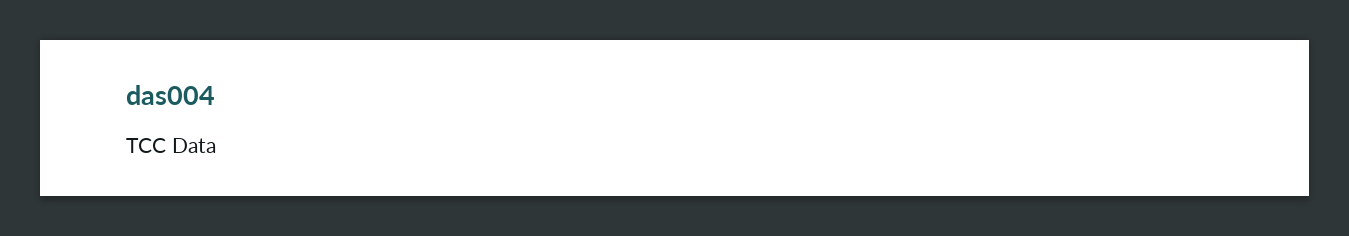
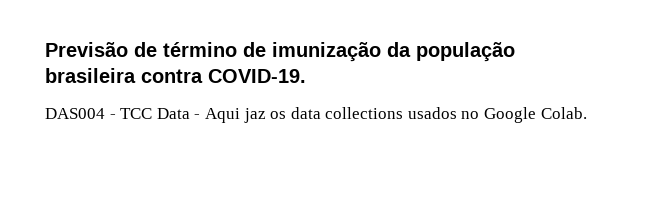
- das004
- TCC Data
+ Previsão de término de imunização da população brasileira contra COVID-19.
+ DAS004 - TCC Data - Aqui jaz os data collections usados no Google Colab.

